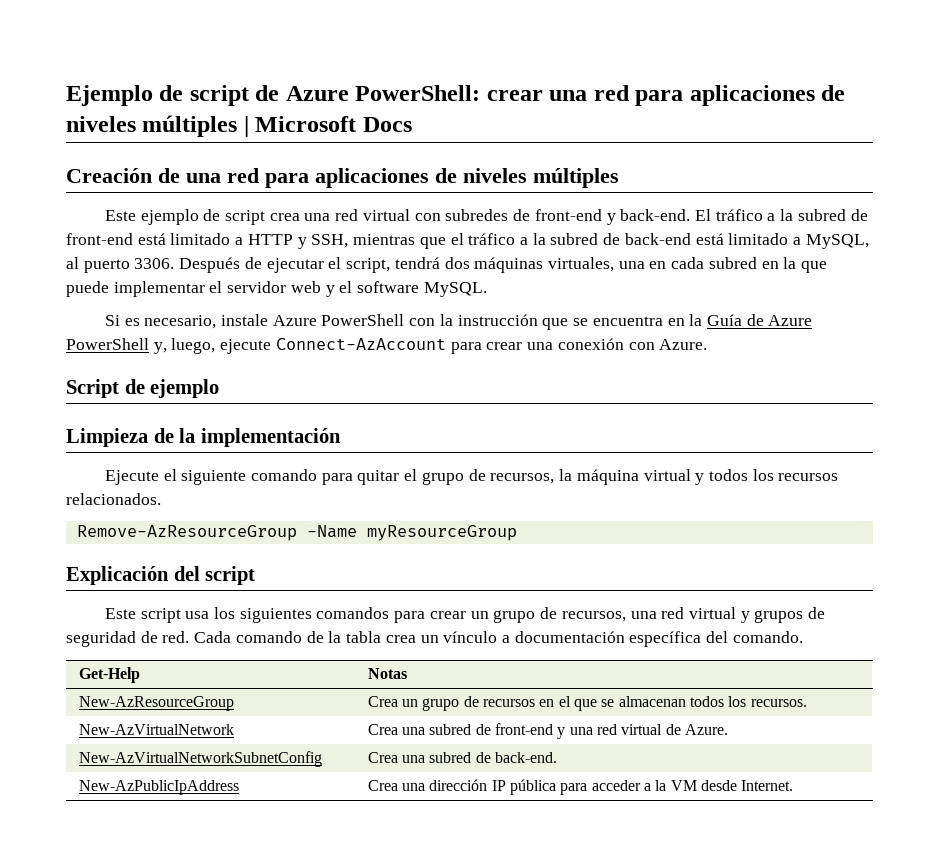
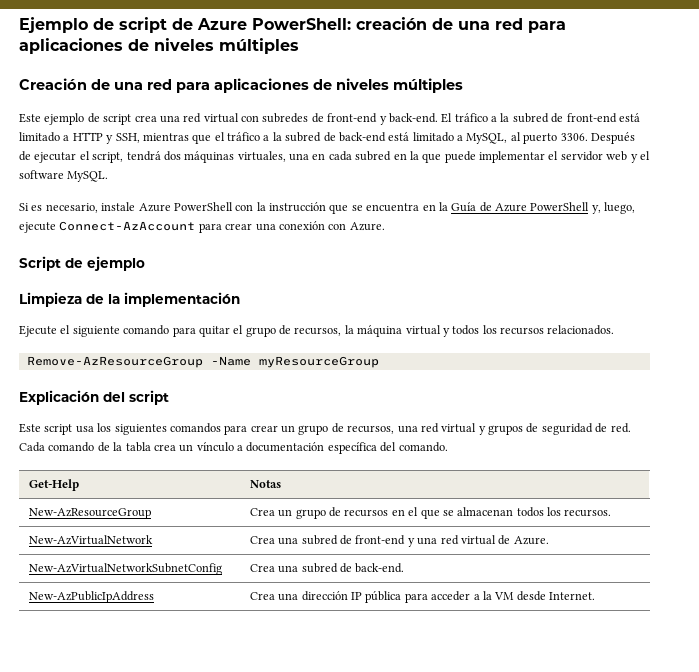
- Ejemplo de script de Azure PowerShell: crear una red para aplicaciones de niveles múltiples | Microsoft Docs
+ Ejemplo de script de Azure PowerShell: creación de una red para aplicaciones de niveles múltiples

